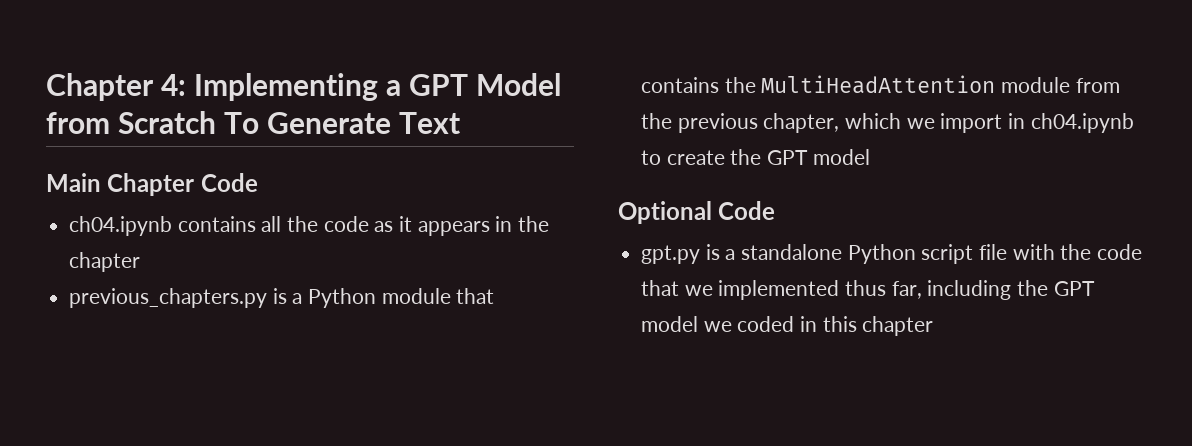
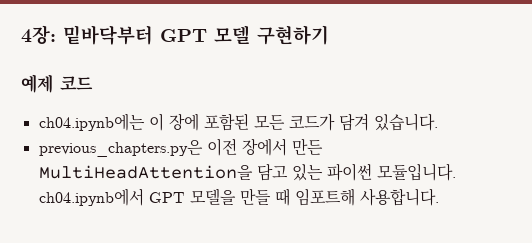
- Chapter 4: Implementing a GPT Model from Scratch To Generate Text
- Main Chapter Code
- ch04.ipynb contains all the code as it appears in the chapter
- previous_chapters.py is a Python module that contains the MultiHeadAttention module from the previous chapter, which we import in ch04.ipynb to create the GPT model
- Optional Code
- gpt.py is a standalone Python script file with the code that we implemented thus far, including the GPT model we coded in this chapter
+ 4장: 밑바닥부터 GPT 모델 구현하기
+ 예제 코드
+ ch04.ipynb에는 이 장에 포함된 모든 코드가 담겨 있습니다.
+ previous_chapters.py은 이전 장에서 만든 MultiHeadAttention을 담고 있는 파이썬 모듈입니다. ch04.ipynb에서 GPT 모델을 만들 때 임포트해 사용합니다.

